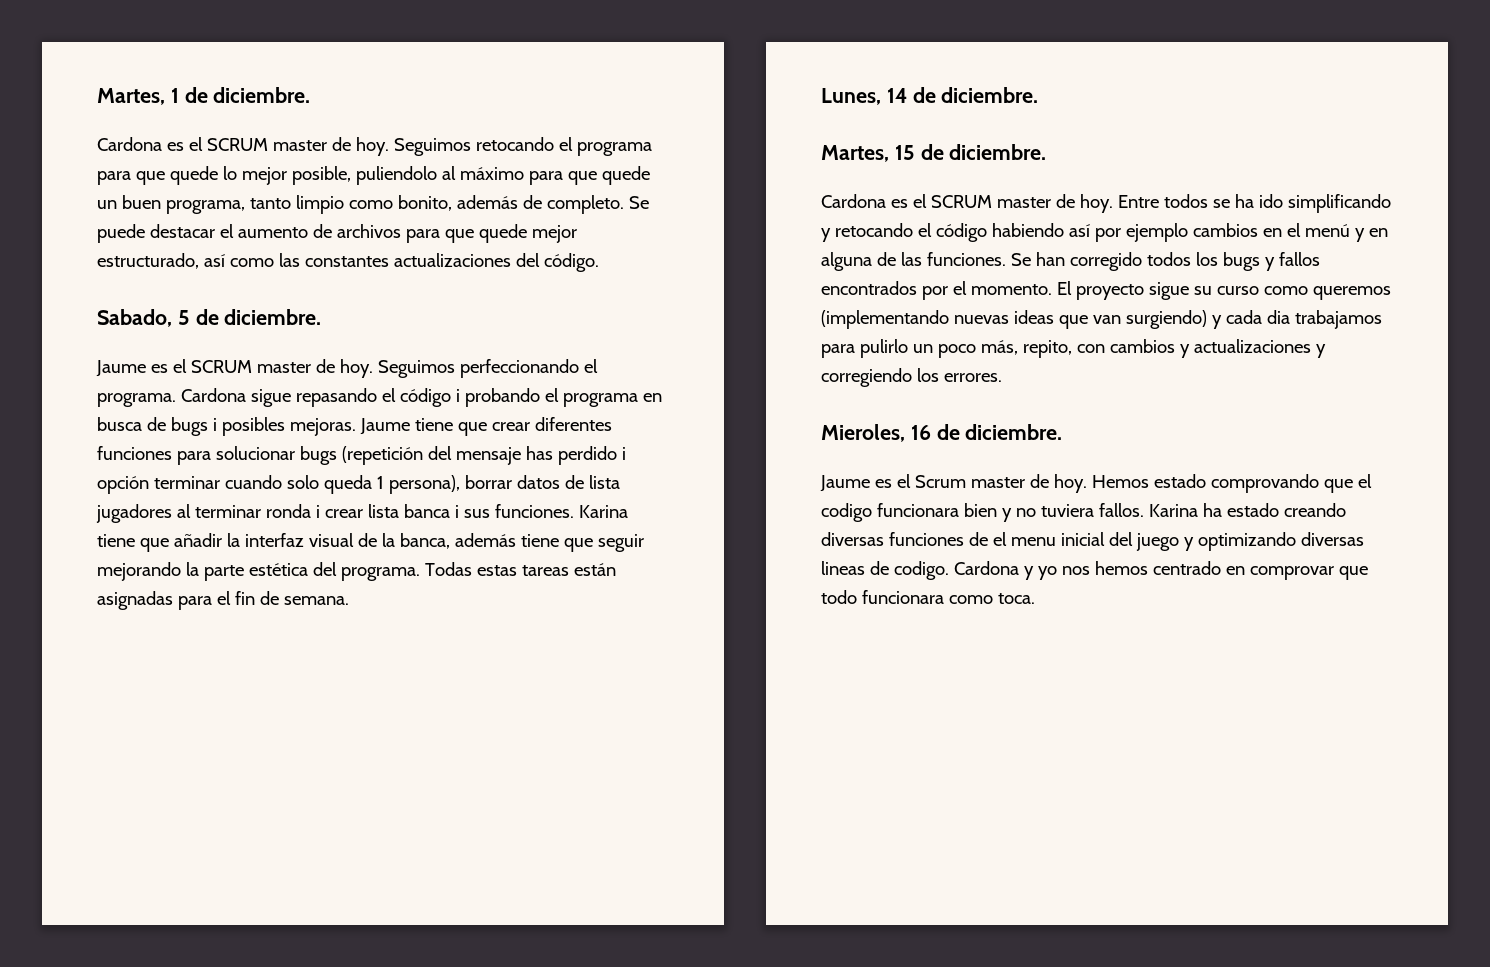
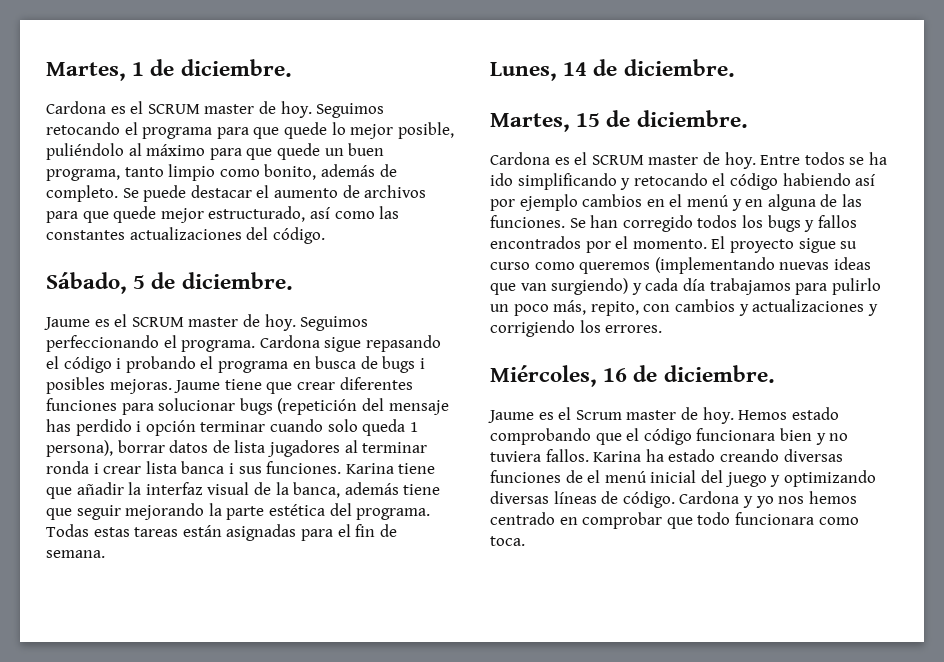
- Seguimos retocando el programa para que quede lo mejor posible, puliendolo al máximo para que quede un buen programa, tanto limpio como bonito, además de completo.
+ Seguimos retocando el programa para que quede lo mejor posible, puliéndolo al máximo para que quede un buen programa, tanto limpio como bonito, además de completo.
- Sabado, 5 de diciembre.
+ Sábado, 5 de diciembre.
- El proyecto sigue su curso como queremos (implementando nuevas ideas que van surgiendo) y cada dia trabajamos para pulirlo un poco más, repito, con cambios y actualizaciones y corregiendo los errores.
+ El proyecto sigue su curso como queremos (implementando nuevas ideas que van surgiendo) y cada día trabajamos para pulirlo un poco más, repito, con cambios y actualizaciones y corrigiendo los errores.
- Mieroles, 16 de diciembre.
+ Miércoles, 16 de diciembre.
- Hemos estado comprovando que el codigo funcionara bien y no tuviera fallos.
+ Hemos estado comprobando que el código funcionara bien y no tuviera fallos.
- Karina ha estado creando diversas funciones de el menu inicial del juego y optimizando diversas lineas de codigo.
+ Karina ha estado creando diversas funciones de el menú inicial del juego y optimizando diversas líneas de código.
- Cardona y yo nos hemos centrado en comprovar que todo funcionara como toca.
+ Cardona y yo nos hemos centrado en comprobar que todo funcionara como toca.

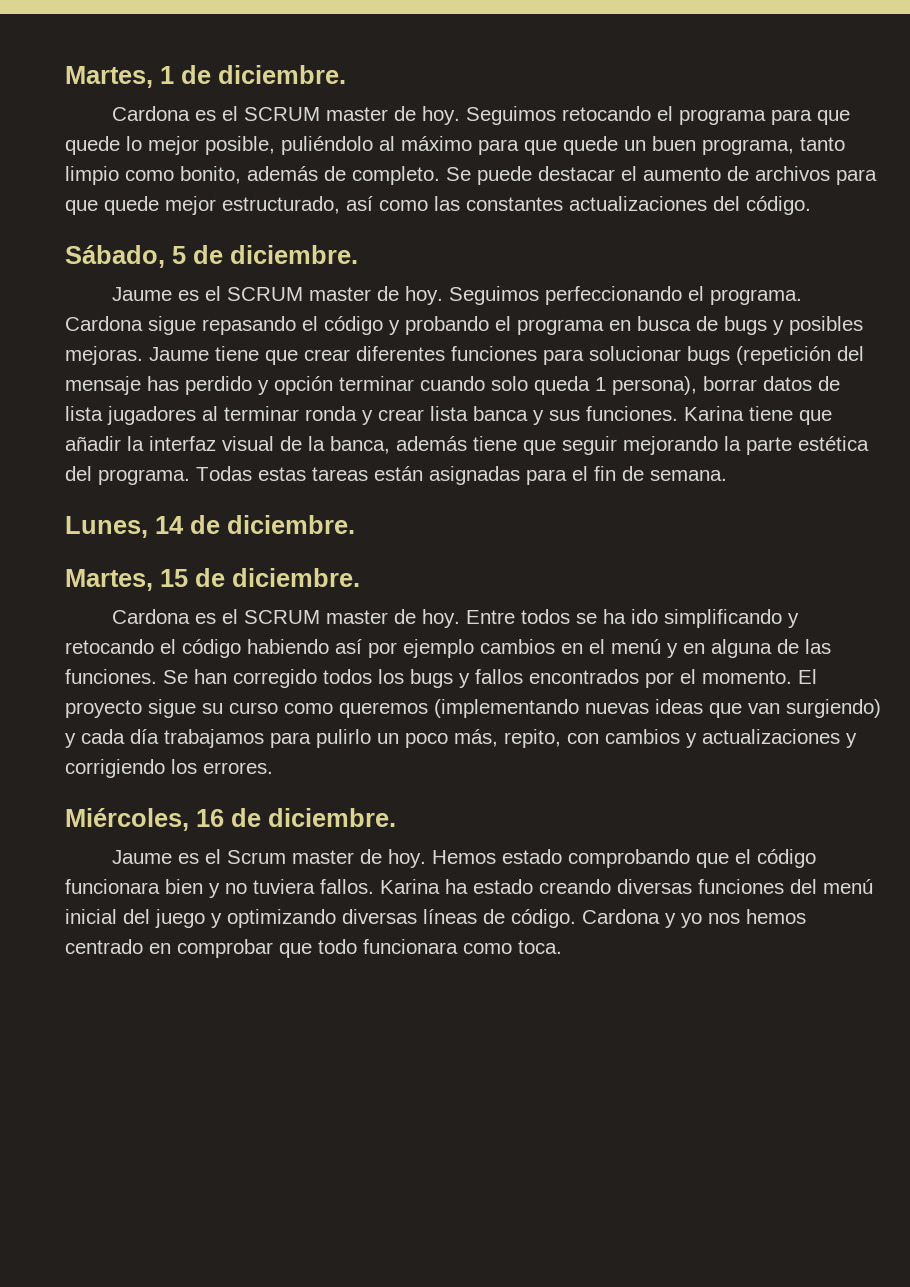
- Cardona sigue repasando el código i probando el programa en busca de bugs i posibles mejoras.
+ Cardona sigue repasando el código y probando el programa en busca de bugs y posibles mejoras.
- Jaume tiene que crear diferentes funciones para solucionar bugs (repetición del mensaje has perdido i opción terminar cuando solo queda 1 persona), borrar datos de lista jugadores al terminar ronda i crear lista banca i sus funciones.
+ Jaume tiene que crear diferentes funciones para solucionar bugs (repetición del mensaje has perdido y opción terminar cuando solo queda 1 persona), borrar datos de lista jugadores al terminar ronda y crear lista banca y sus funciones.
- Karina ha estado creando diversas funciones de el menú inicial del juego y optimizando diversas líneas de código.
+ Karina ha estado creando diversas funciones del menú inicial del juego y optimizando diversas líneas de código.

